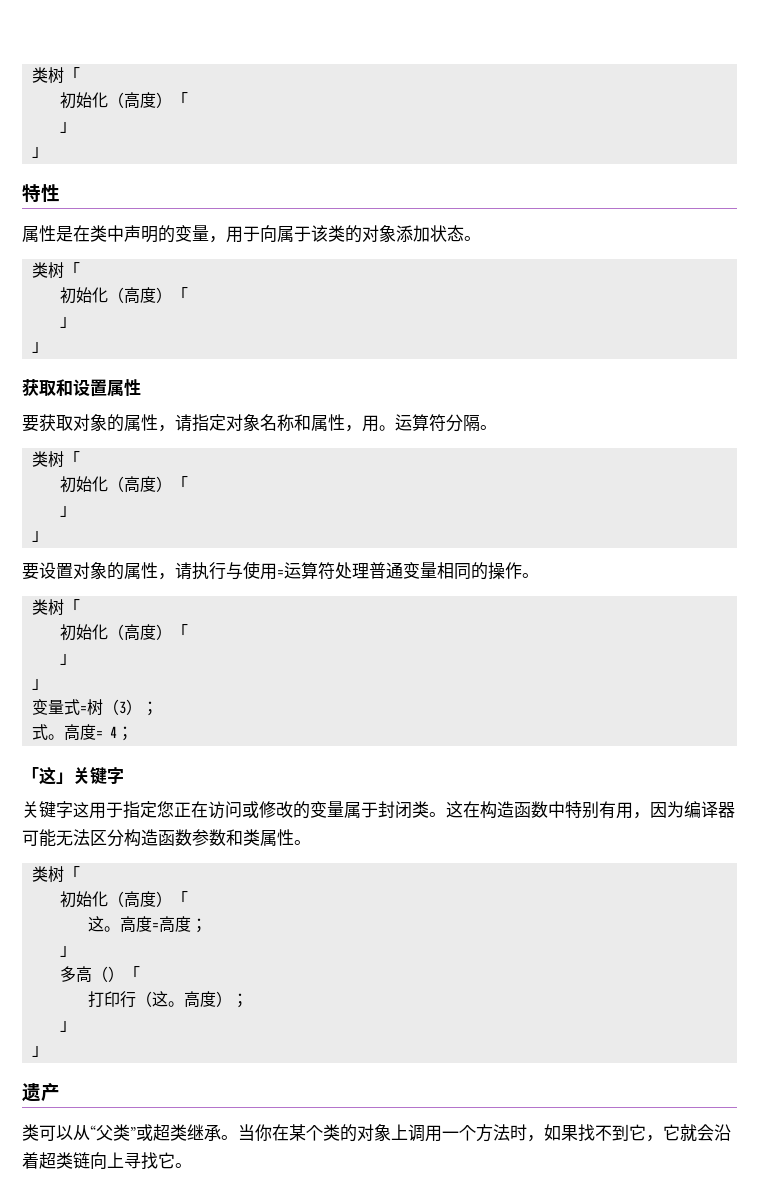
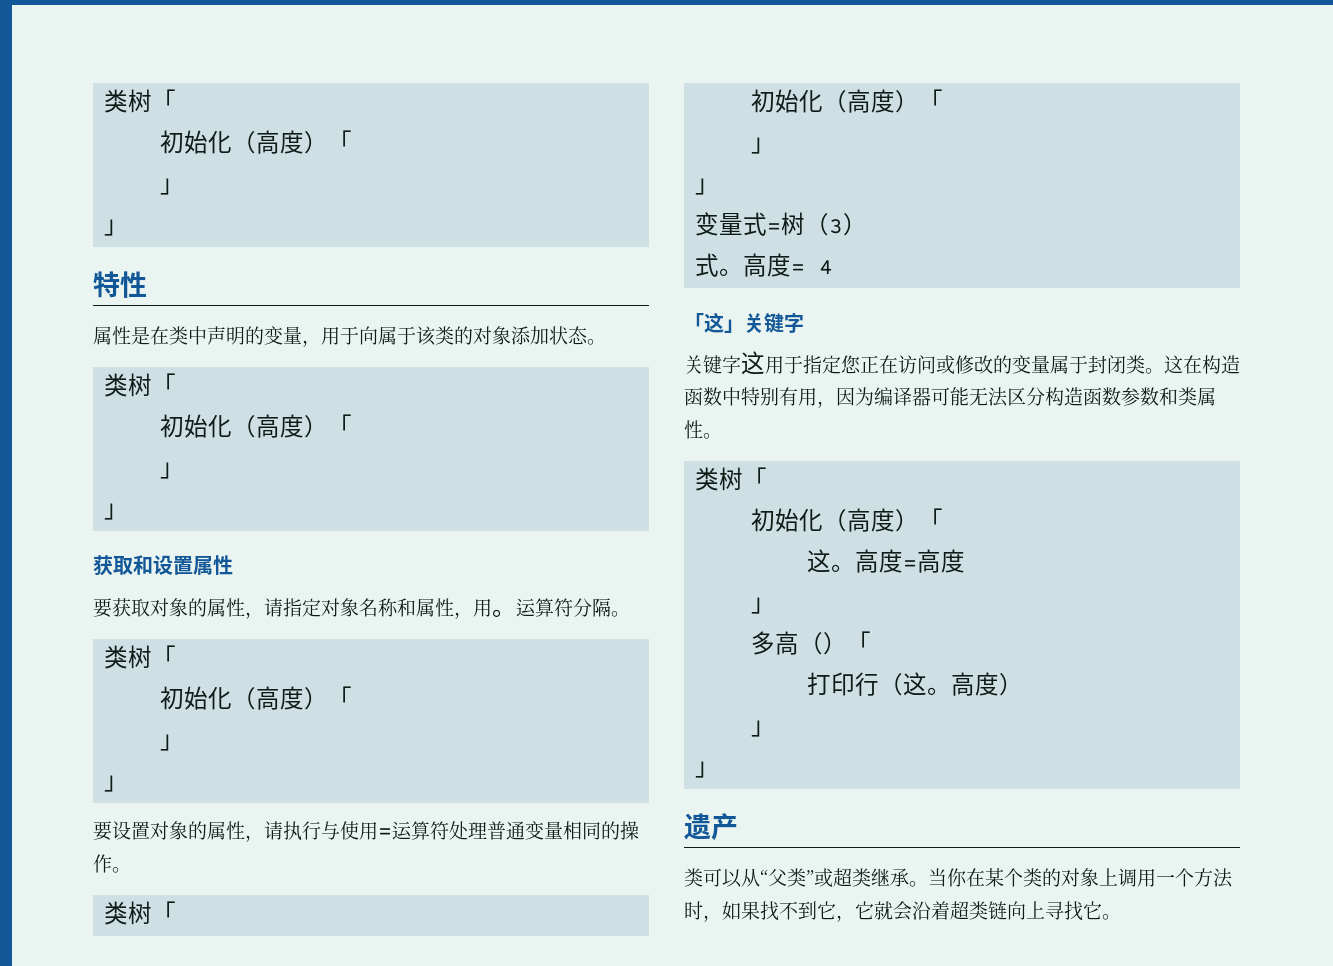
- 变量式=树（3）；
+ 变量式=树（3）
- 高度= 4；
+ 高度= 4
- 高度=高度；
+ 高度=高度
- 打印行（这。高度）；
+ 打印行（这。高度）

